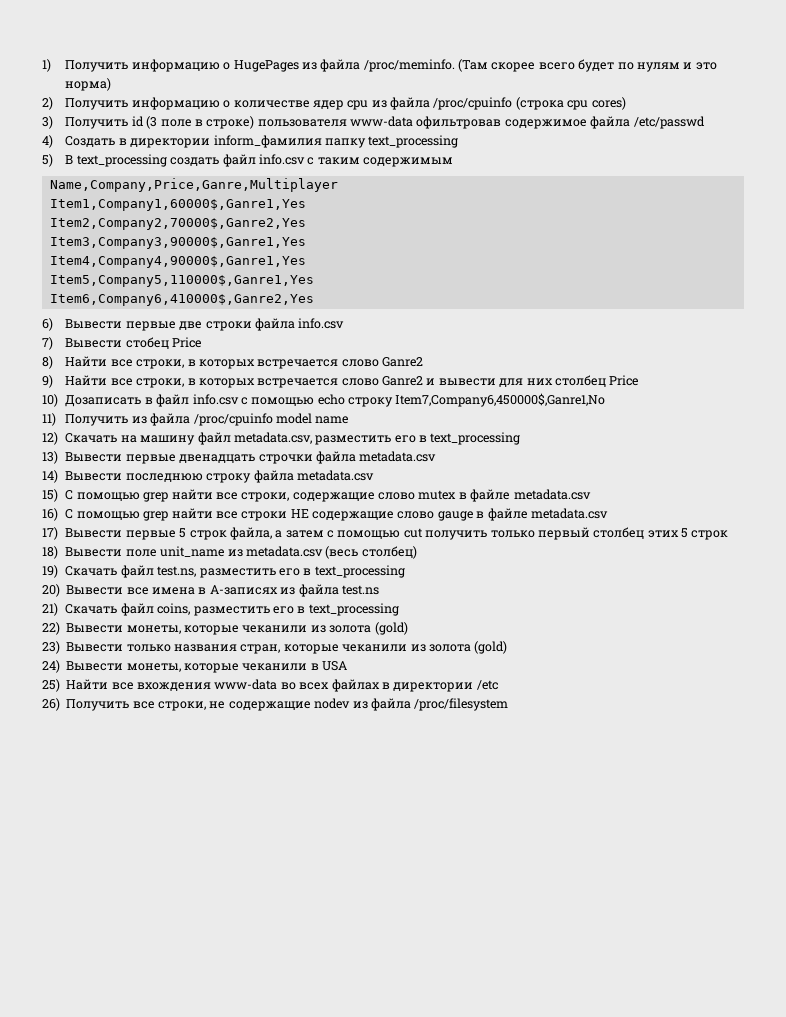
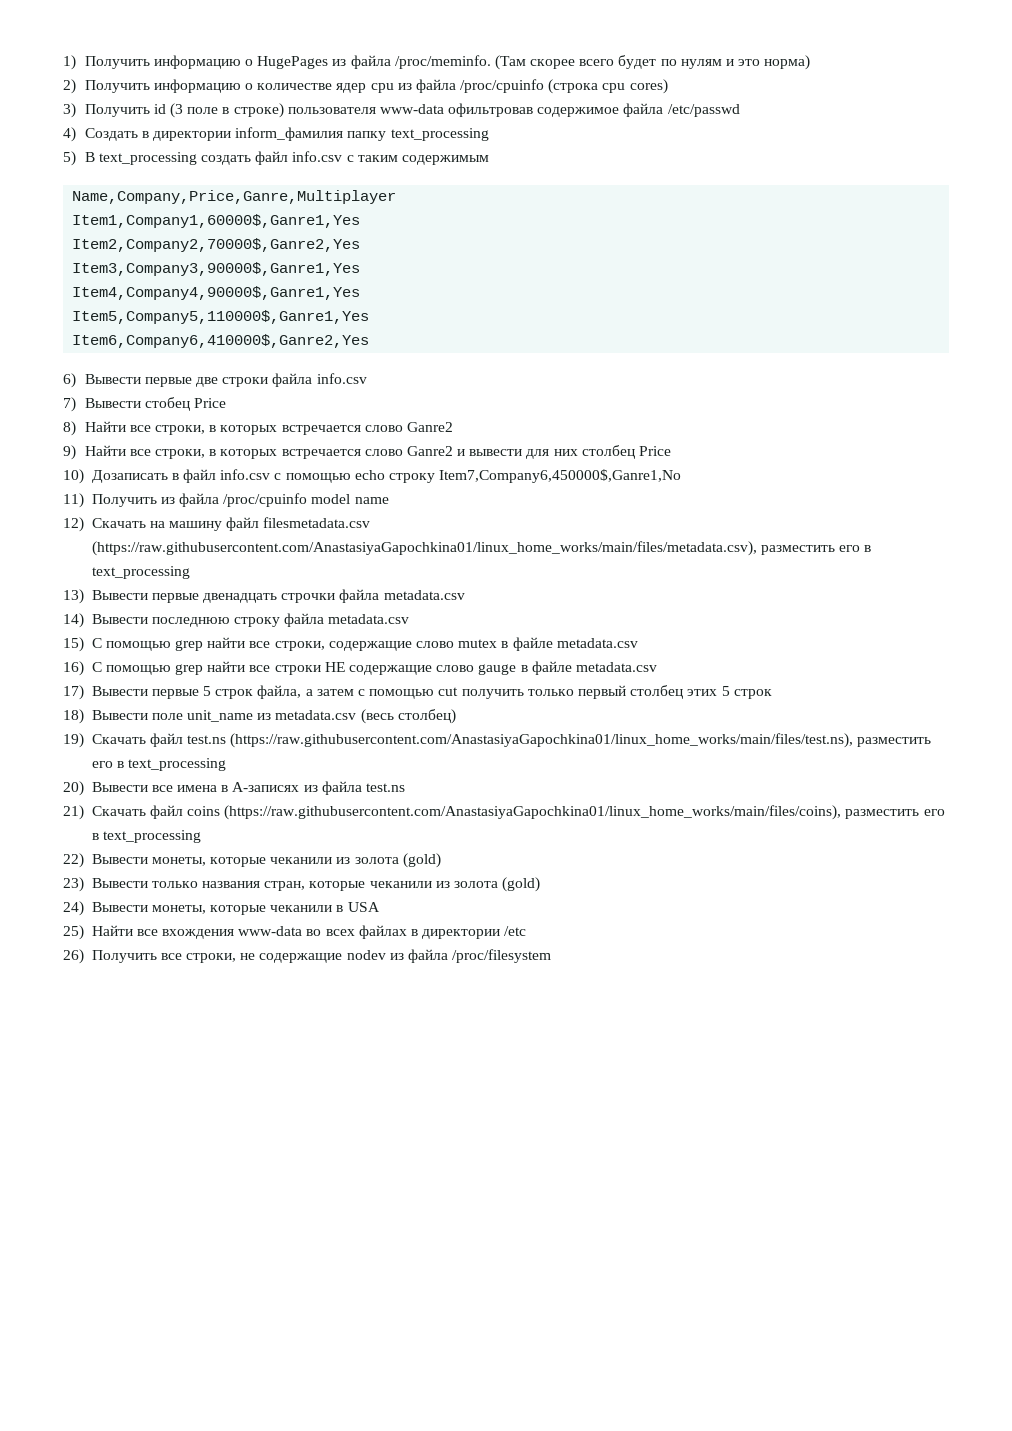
- 12) Скачать на машину файл metadata.csv, разместить его в text_processing
+ 12) Скачать на машину файл filesmetadata.csv (https://raw.githubusercontent.com/AnastasiyaGapochkina01/linux_home_works/main/files/metadata.csv), разместить его в text_processing
- 19) Скачать файл test.ns, разместить его в text_processing
+ 19) Скачать файл test.ns (https://raw.githubusercontent.com/AnastasiyaGapochkina01/linux_home_works/main/files/test.ns), разместить его в text_processing
- 21) Скачать файл coins, разместить его в text_processing
+ 21) Скачать файл coins (https://raw.githubusercontent.com/AnastasiyaGapochkina01/linux_home_works/main/files/coins), разместить его в text_processing

